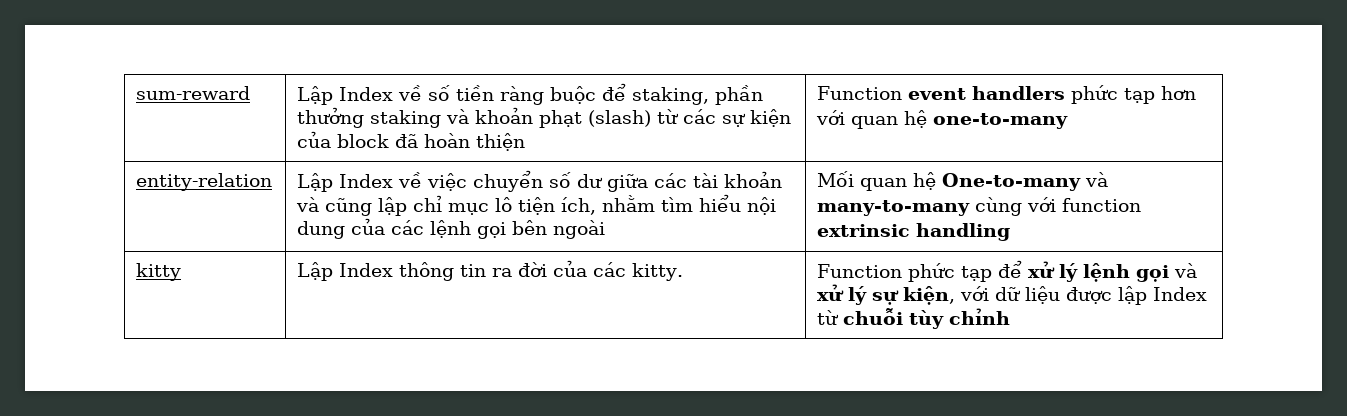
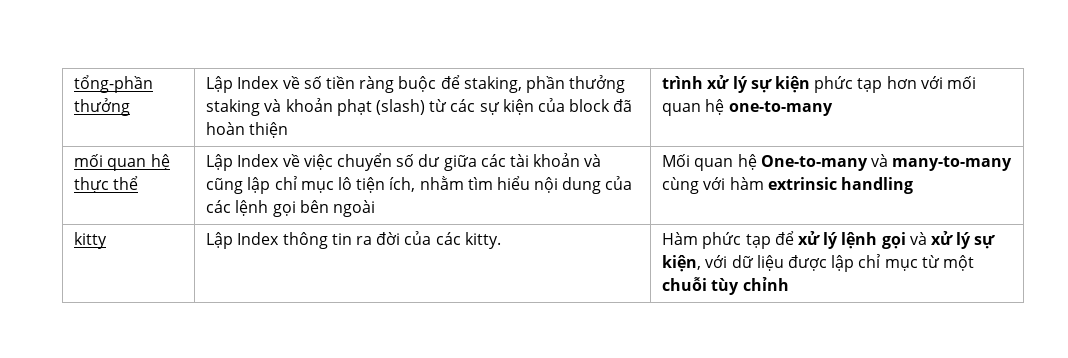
- sum-reward | Lập Index về số tiền ràng buộc để staking, phần thưởng staking và khoản phạt (slash) từ các sự kiện của block đã hoàn thiện | Function event handlers phức tạp hơn với quan hệ one-to-many
+ tổng-phần thưởng | Lập Index về số tiền ràng buộc để staking, phần thưởng staking và khoản phạt (slash) từ các sự kiện của block đã hoàn thiện | trình xử lý sự kiện phức tạp hơn với mối quan hệ one-to-many
- entity-relation
+ mối quan hệ thực thể
- Mối quan hệ One-to-many và many-to-many cùng với function extrinsic handling
+ Mối quan hệ One-to-many và many-to-many cùng với hàm extrinsic handling
- kitty | Lập Index thông tin ra đời của các kitty. | Function phức tạp để xử lý lệnh gọi và xử lý sự kiện, với dữ liệu được lập Index từ chuỗi tùy chỉnh
+ kitty | Lập Index thông tin ra đời của các kitty. | Hàm phức tạp để xử lý lệnh gọi và xử lý sự kiện, với dữ liệu được lập chỉ mục từ một chuỗi tùy chỉnh

